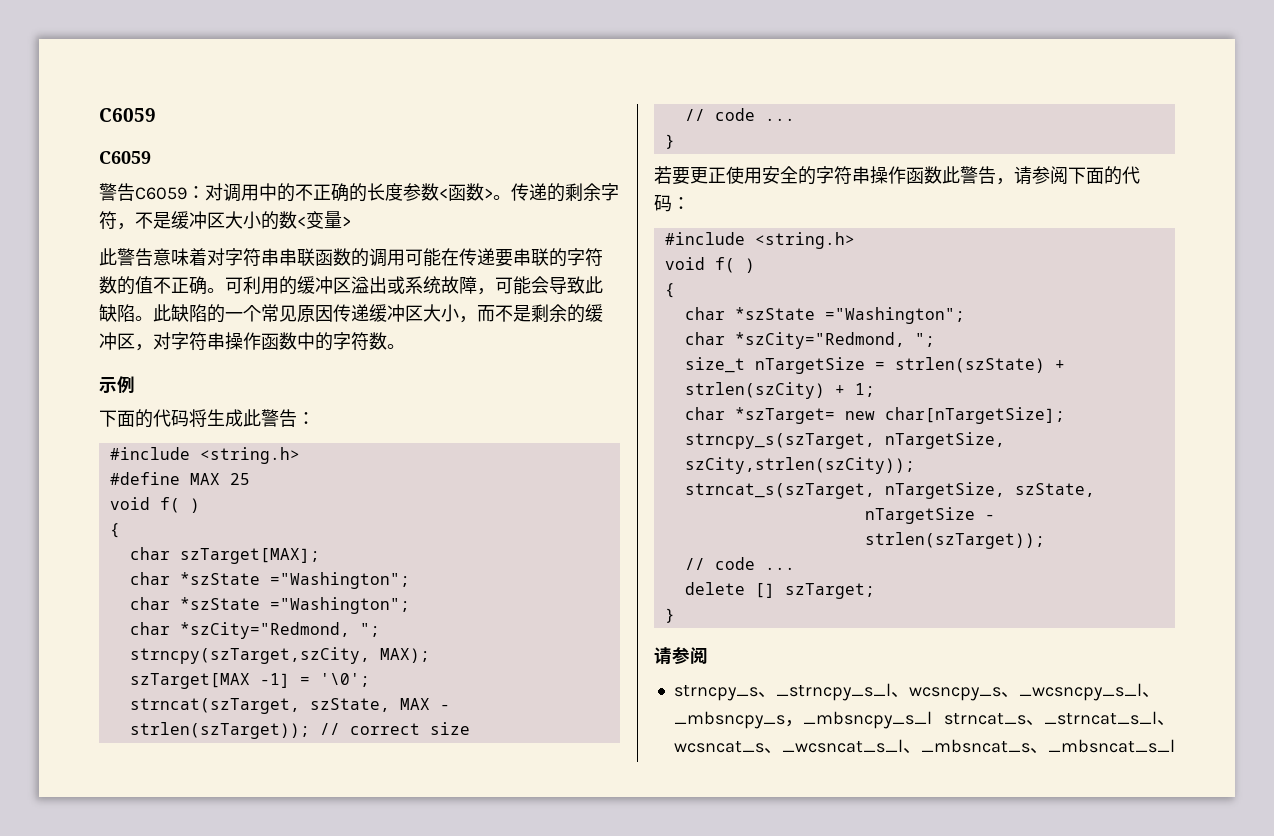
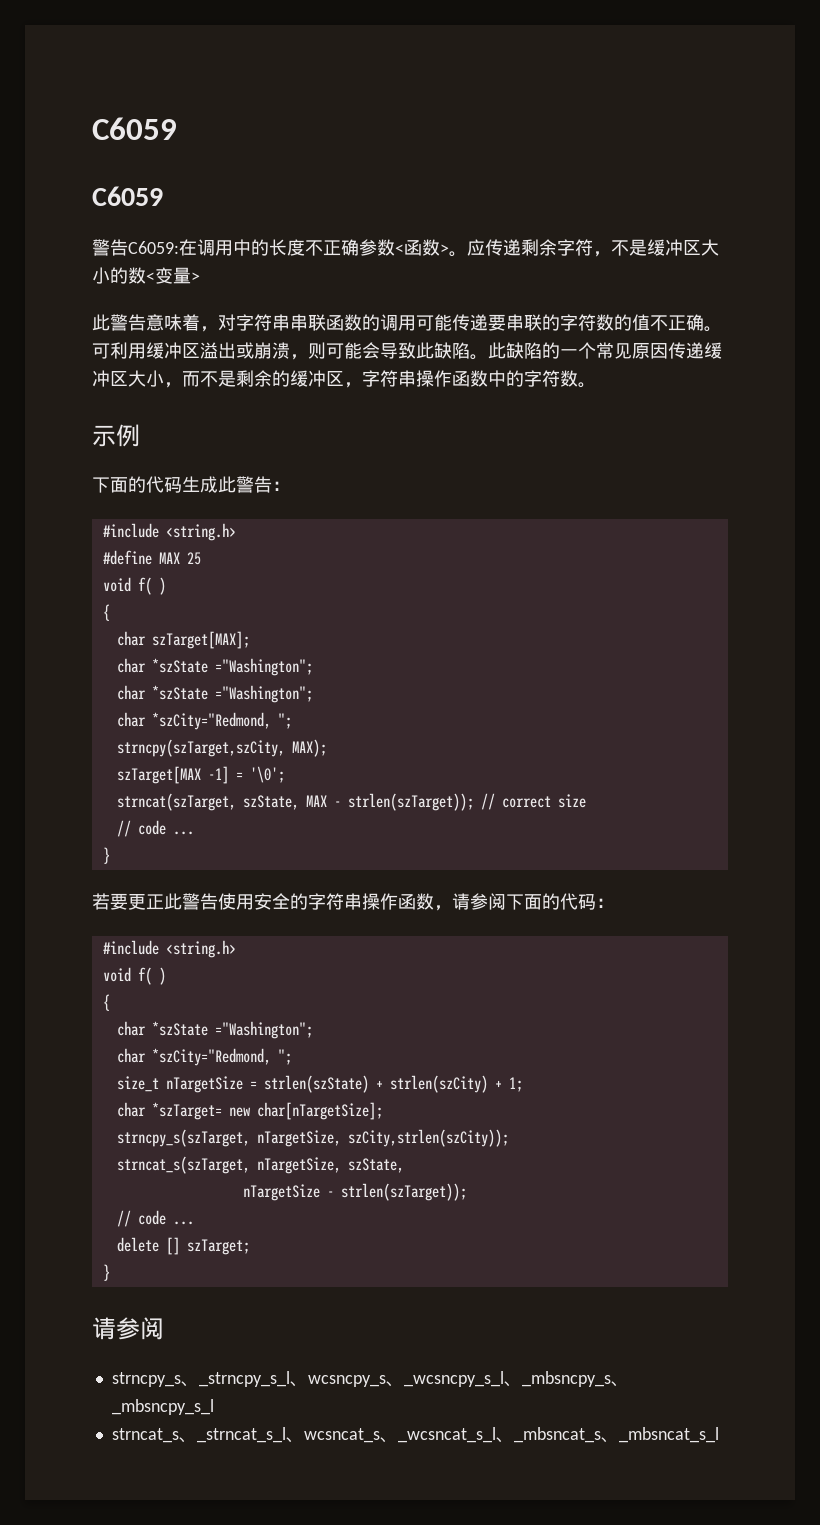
- 警告C6059：对调用中的不正确的长度参数<函数>。
+ 警告C6059:在调用中的长度不正确参数<函数>。
- 传递的剩余字符，不是缓冲区大小的数<变量>
+ 应传递剩余字符，不是缓冲区大小的数<变量>
- 此警告意味着对字符串串联函数的调用可能在传递要串联的字符数的值不正确。
+ 此警告意味着，对字符串串联函数的调用可能传递要串联的字符数的值不正确。
- 可利用的缓冲区溢出或系统故障，可能会导致此缺陷。
+ 可利用缓冲区溢出或崩溃，则可能会导致此缺陷。
- 此缺陷的一个常见原因传递缓冲区大小，而不是剩余的缓冲区，对字符串操作函数中的字符数。
+ 此缺陷的一个常见原因传递缓冲区大小，而不是剩余的缓冲区，字符串操作函数中的字符数。
- 下面的代码将生成此警告：
+ 下面的代码生成此警告：
- 若要更正使用安全的字符串操作函数此警告，请参阅下面的代码：
+ 若要更正此警告使用安全的字符串操作函数，请参阅下面的代码：
- strncpy_s、_strncpy_s_l、wcsncpy_s、_wcsncpy_s_l、_mbsncpy_s，_mbsncpy_s_l strncat_s、_strncat_s_l、wcsncat_s、_wcsncat_s_l、_mbsncat_s、_mbsncat_s_l
+ strncpy_s、_strncpy_s_l、wcsncpy_s、_wcsncpy_s_l、_mbsncpy_s、_mbsncpy_s_l
+ strncat_s、_strncat_s_l、wcsncat_s、_wcsncat_s_l、_mbsncat_s、_mbsncat_s_l

